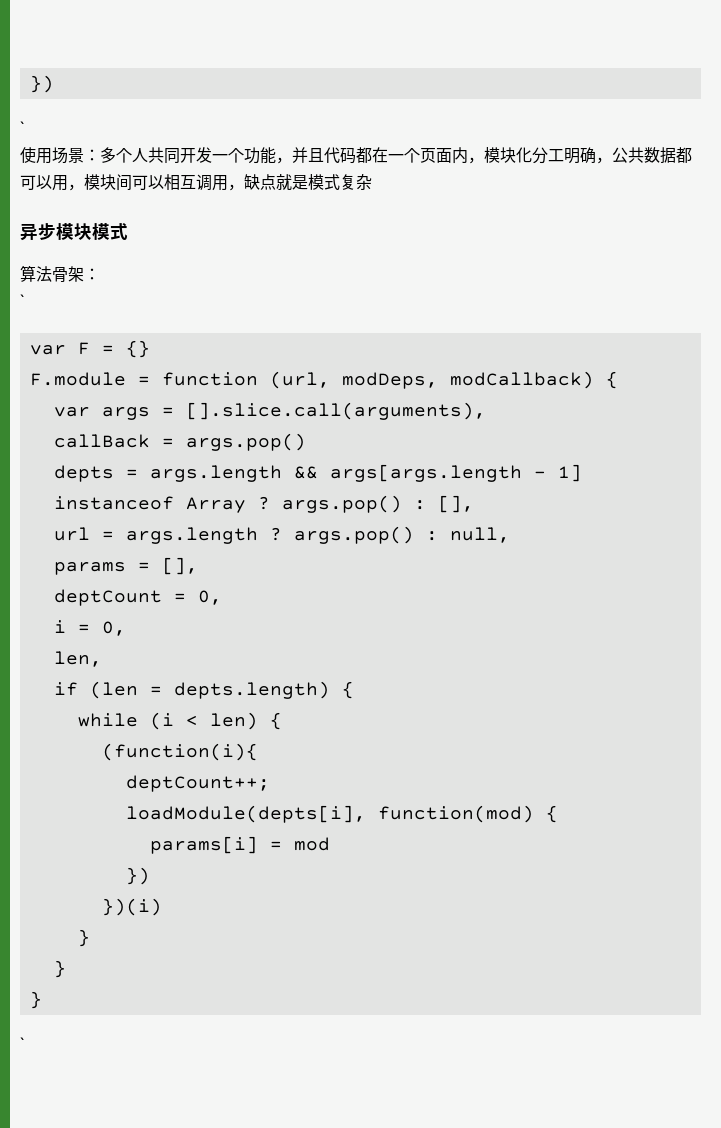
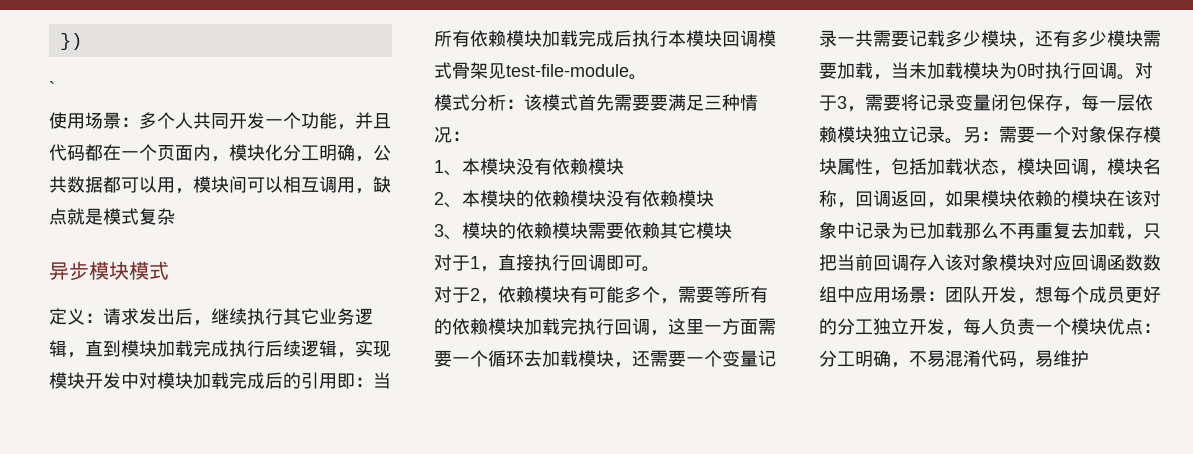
- 算法骨架：
- `
- var F = {}
- F.module = function (url, modDeps, modCallback) {
- var args = [].slice.call(arguments),
- callBack = args.pop()
- depts = args.length && args[args.length - 1] instanceof Array ? args.pop() : [],
- url = args.length ? args.pop() : null,
- params = [],
- deptCount = 0,
- i = 0,
- len,
- if (len = depts.length) {
- while (i < len) {
- (function(i){
- deptCount++;
- loadModule(depts[i], function(mod) {
- params[i] = mod
- })
- })(i)
- }
- }
- }
- `
+ 定义：请求发出后，继续执行其它业务逻辑，直到模块加载完成执行后续逻辑，实现模块开发中对模块加载完成后的引用即：当所有依赖模块加载完成后执行本模块回调模式骨架见test-file-module。
+ 模式分析：该模式首先需要要满足三种情况：
+ 1、本模块没有依赖模块
+ 2、本模块的依赖模块没有依赖模块
+ 3、模块的依赖模块需要依赖其它模块
+ 对于1，直接执行回调即可。
+ 对于2，依赖模块有可能多个，需要等所有的依赖模块加载完执行回调，这里一方面需要一个循环去加载模块，还需要一个变量记录一共需要记载多少模块，还有多少模块需要加载，当未加载模块为0时执行回调。对于3，需要将记录变量闭包保存，每一层依赖模块独立记录。另：需要一个对象保存模块属性，包括加载状态，模块回调，模块名称，回调返回，如果模块依赖的模块在该对象中记录为已加载那么不再重复去加载，只把当前回调存入该对象模块对应回调函数数组中应用场景：团队开发，想每个成员更好的分工独立开发，每人负责一个模块优点：分工明确，不易混淆代码，易维护

